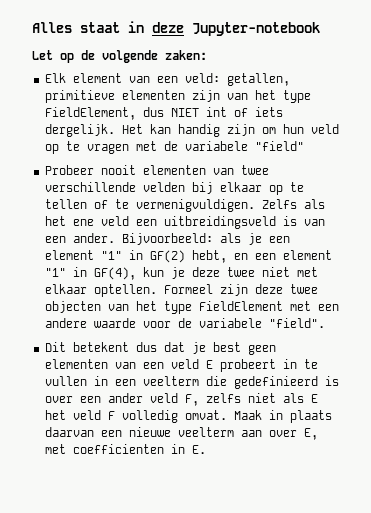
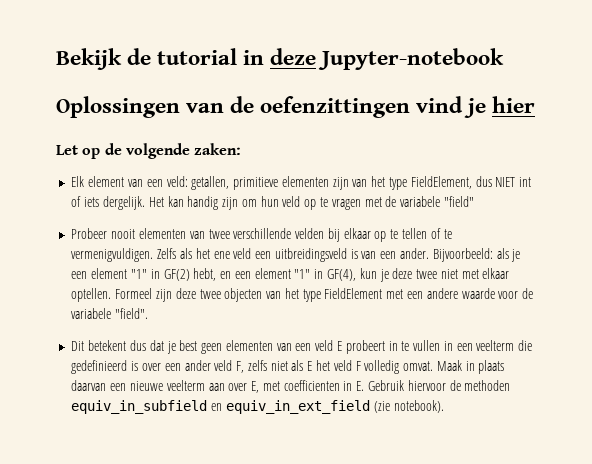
- Alles staat in deze Jupyter-notebook
+ Bekijk de tutorial in deze Jupyter-notebook
+ Oplossingen van de oefenzittingen vind je hier
- Maak in plaats daarvan een nieuwe veelterm aan over E, met coefficienten in E.
+ Maak in plaats daarvan een nieuwe veelterm aan over E, met coefficienten in E. Gebruik hiervoor de methoden equiv_in_subfield en equiv_in_ext_field (zie notebook).

